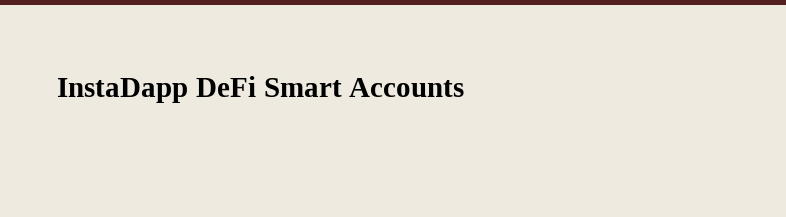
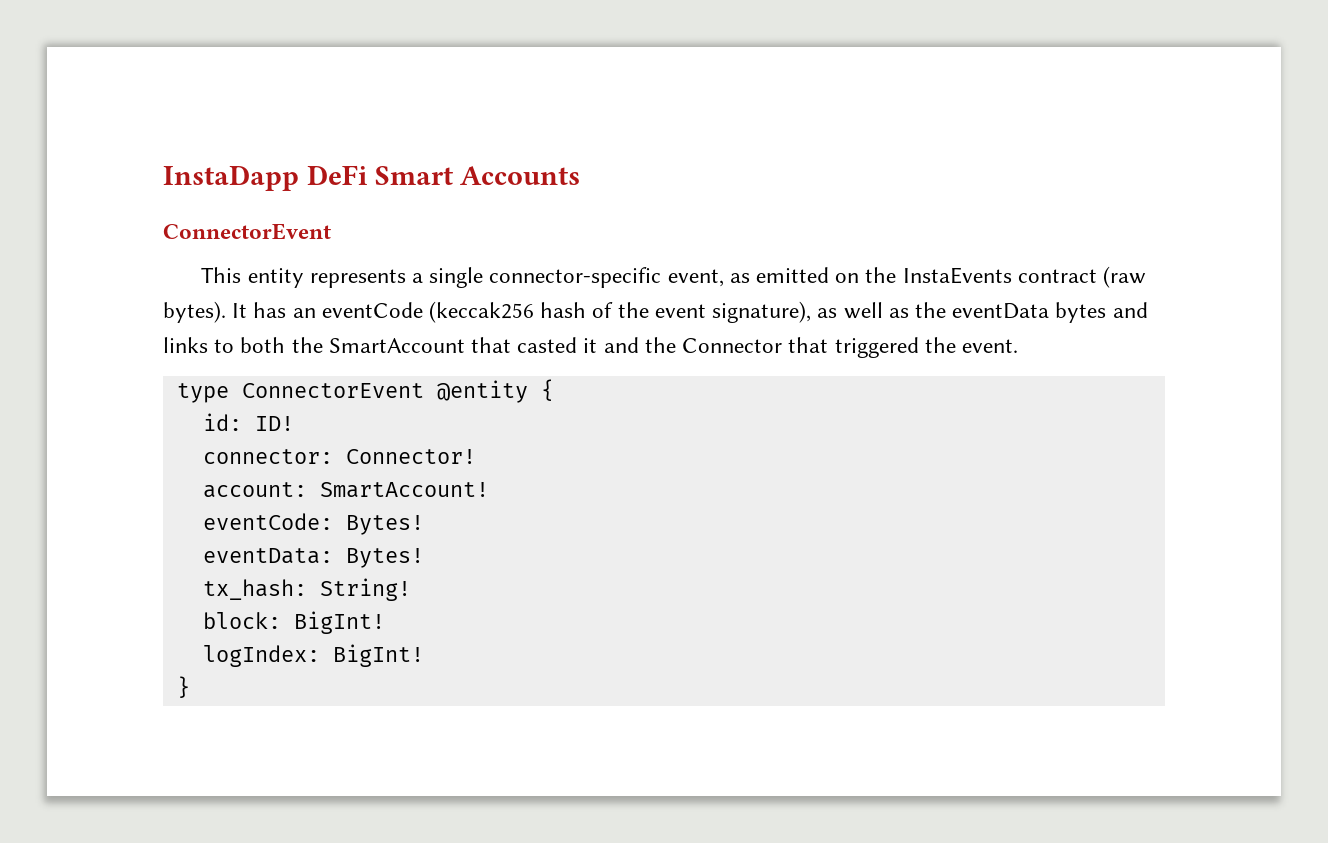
  InstaDapp DeFi Smart Accounts
+ ConnectorEvent
+ This entity represents a single connector-specific event, as emitted on the InstaEvents contract (raw bytes). It has an eventCode (keccak256 hash of the event signature), as well as the eventData bytes and links to both the SmartAccount that casted it and the Connector that triggered the event.
+ type ConnectorEvent @entity {
+ id: ID!
+ connector: Connector!
+ account: SmartAccount!
+ eventCode: Bytes!
+ eventData: Bytes!
+ tx_hash: String!
+ block: BigInt!
+ logIndex: BigInt!
+ }

